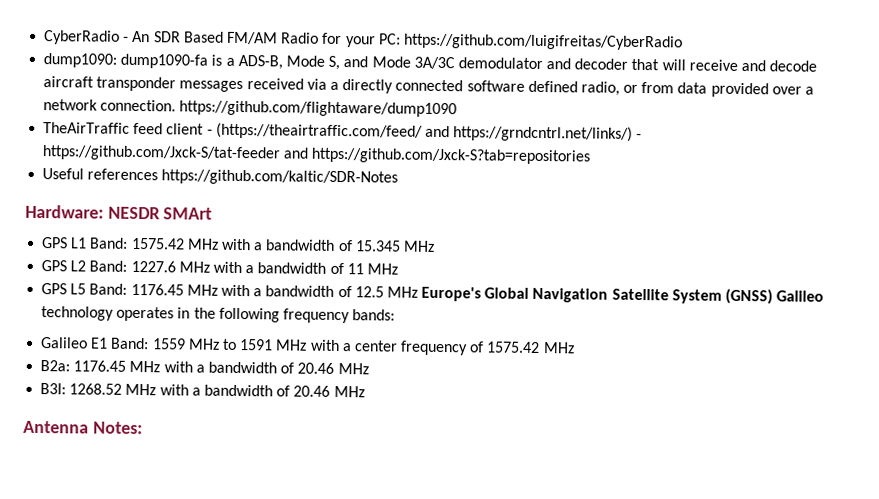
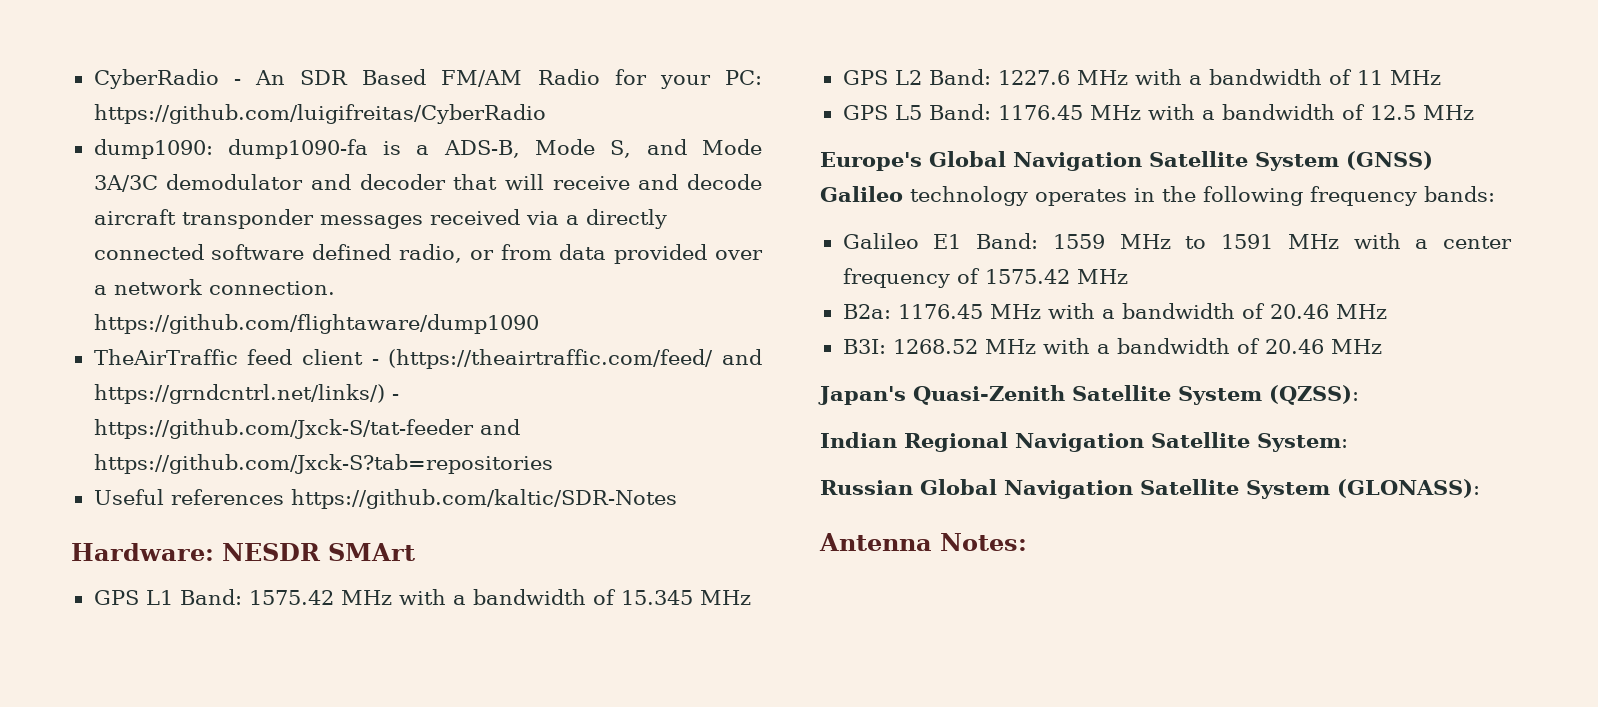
- GPS L5 Band: 1176.45 MHz with a bandwidth of 12.5 MHz Europe's Global Navigation Satellite System (GNSS) Galileo technology operates in the following frequency bands:
+ GPS L5 Band: 1176.45 MHz with a bandwidth of 12.5 MHz
+ Europe's Global Navigation Satellite System (GNSS) Galileo technology operates in the following frequency bands:
+ Japan's Quasi-Zenith Satellite System (QZSS):
+ Indian Regional Navigation Satellite System:
+ Russian Global Navigation Satellite System (GLONASS):

